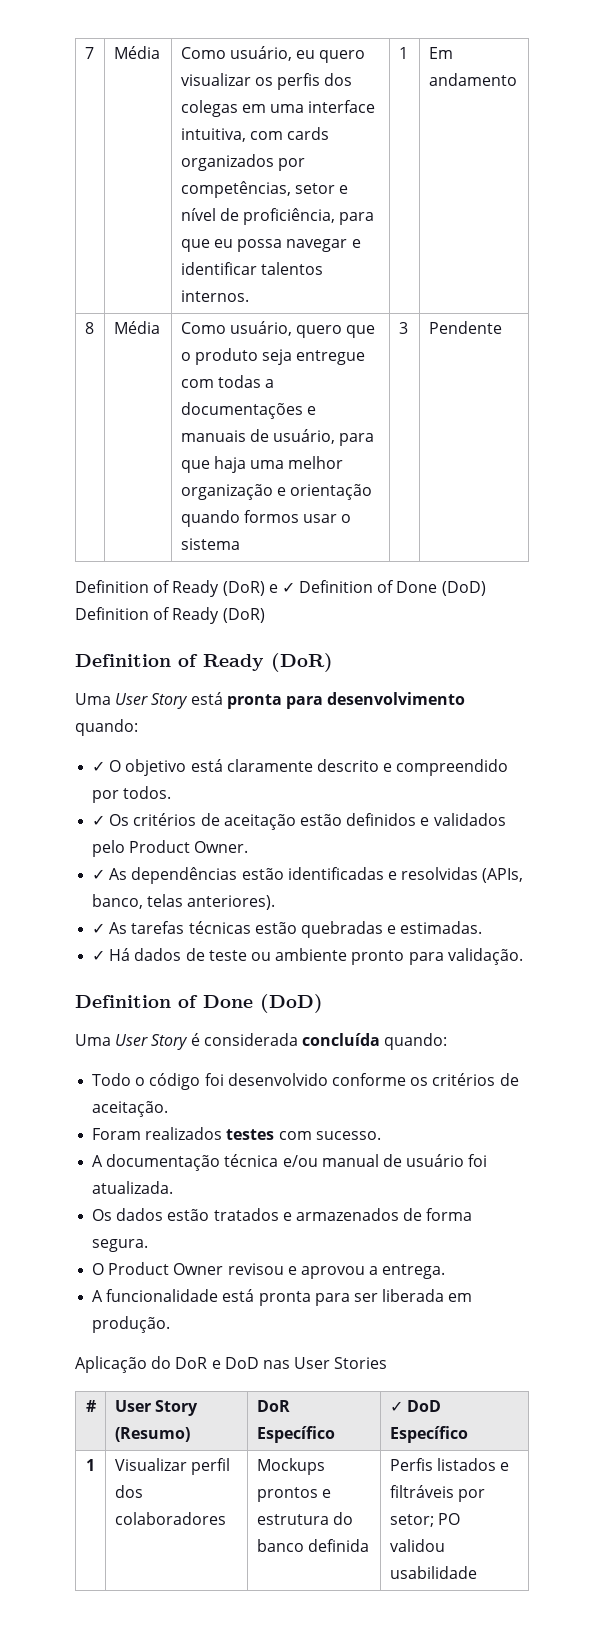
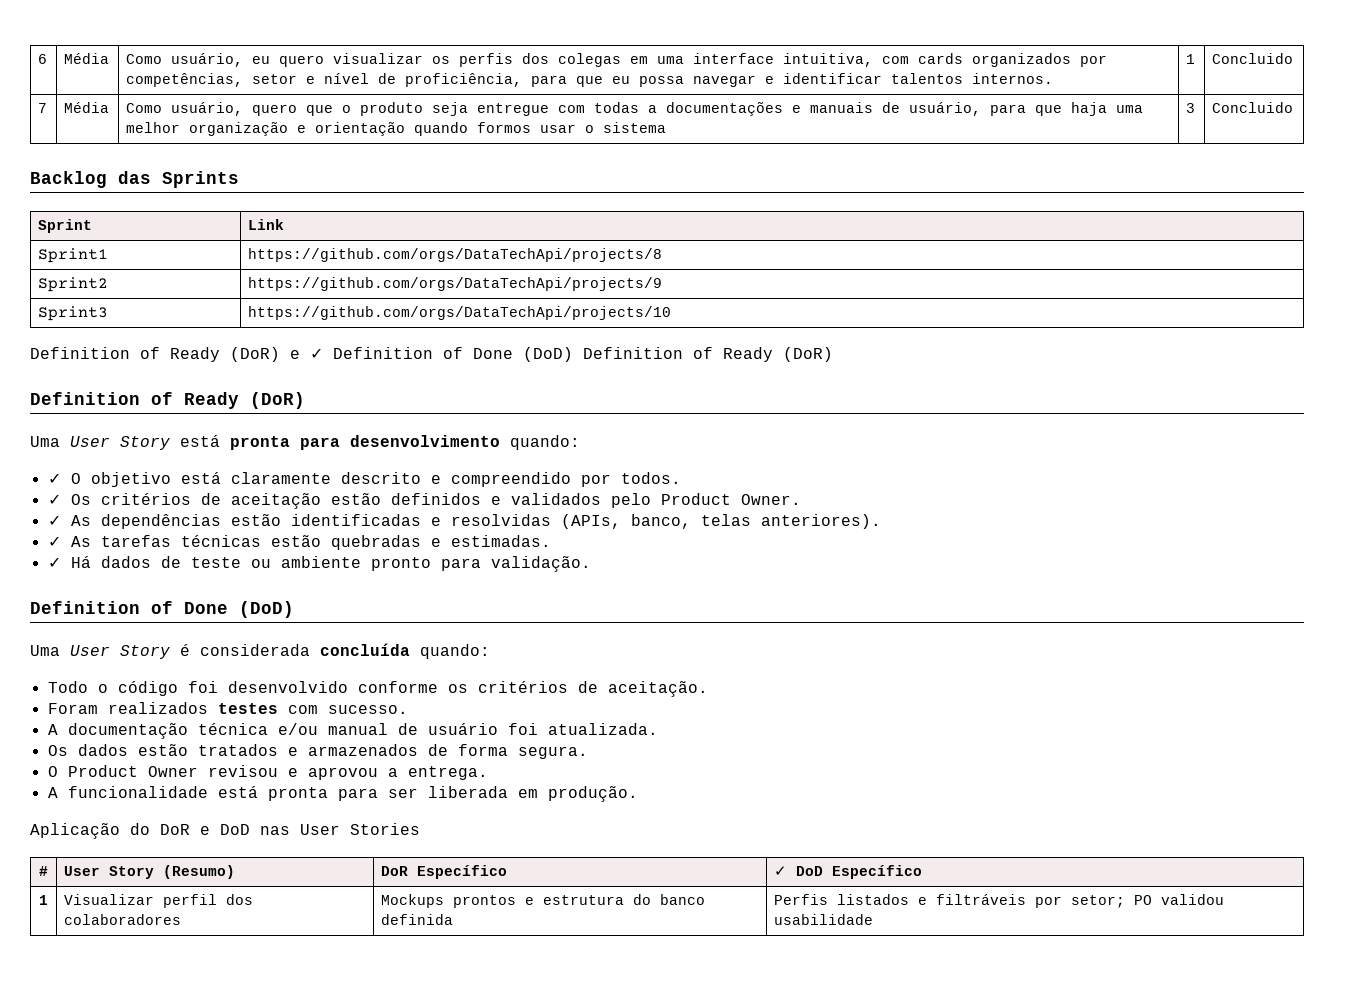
- 7 | Média | Como usuário, eu quero visualizar os perfis dos colegas em uma interface intuitiva, com cards organizados por competências, setor e nível de proficiência, para que eu possa navegar e identificar talentos internos. | 1 | Em andamento
- 8 | Média | Como usuário, quero que o produto seja entregue com todas a documentações e manuais de usuário, para que haja uma melhor organização e orientação quando formos usar o sistema | 3 | Pendente
+ 6 | Média | Como usuário, eu quero visualizar os perfis dos colegas em uma interface intuitiva, com cards organizados por competências, setor e nível de proficiência, para que eu possa navegar e identificar talentos internos. | 1 | Concluido
+ 7 | Média | Como usuário, quero que o produto seja entregue com todas a documentações e manuais de usuário, para que haja uma melhor organização e orientação quando formos usar o sistema | 3 | Concluido
+ Backlog das Sprints
+ Sprint | Link
+ Sprint1 | https://github.com/orgs/DataTechApi/projects/8
+ Sprint2 | https://github.com/orgs/DataTechApi/projects/9
+ Sprint3 | https://github.com/orgs/DataTechApi/projects/10

